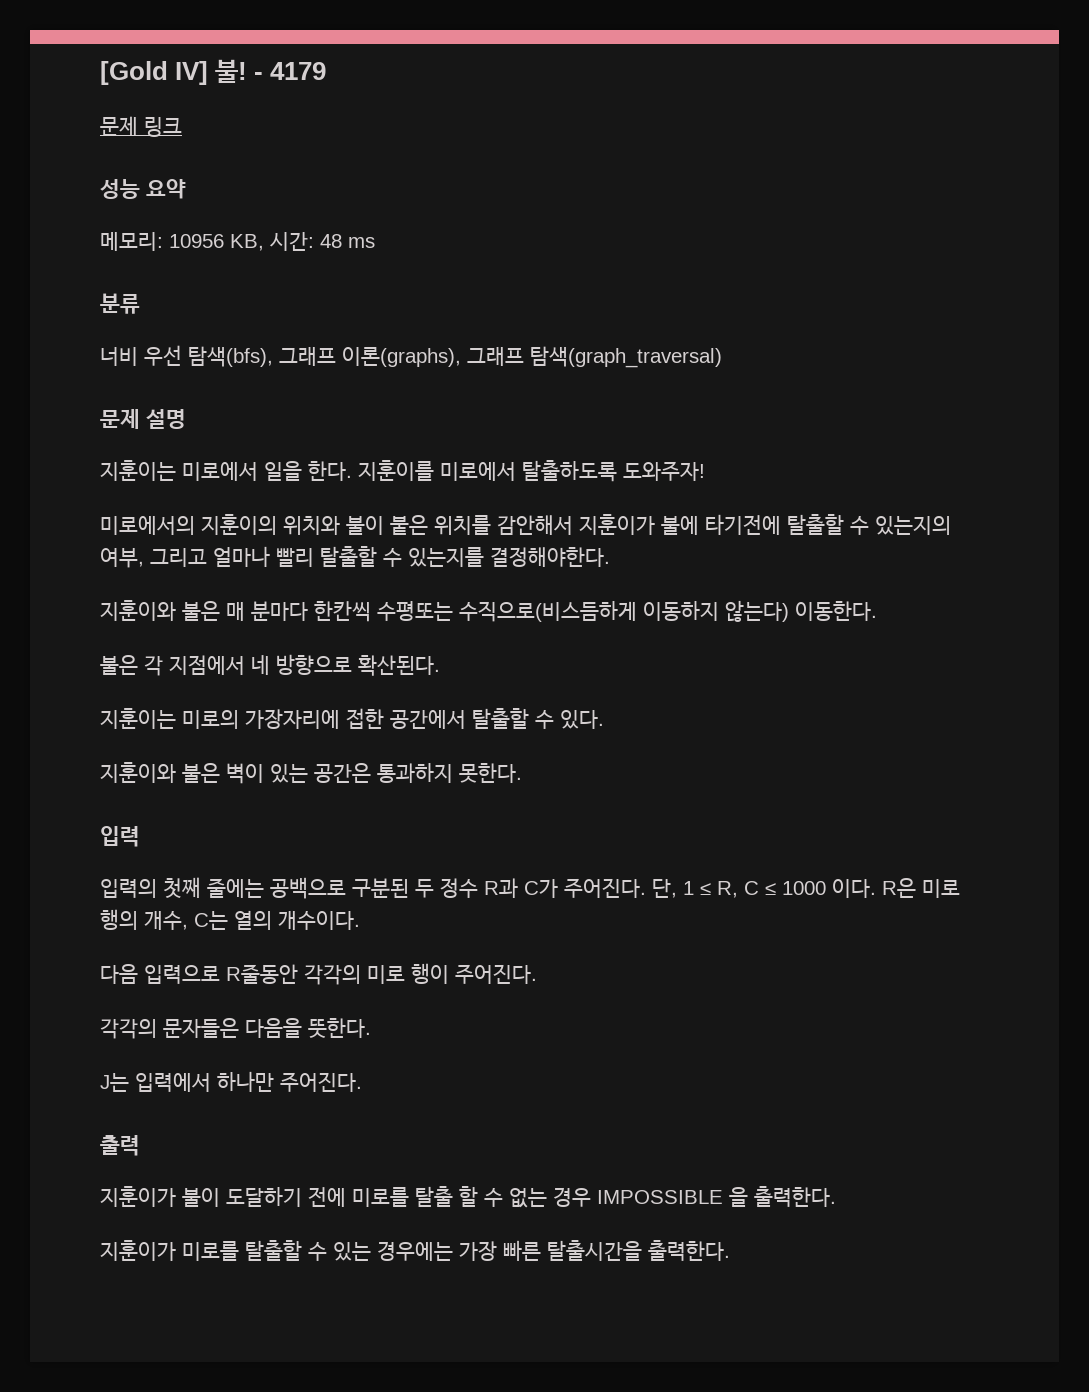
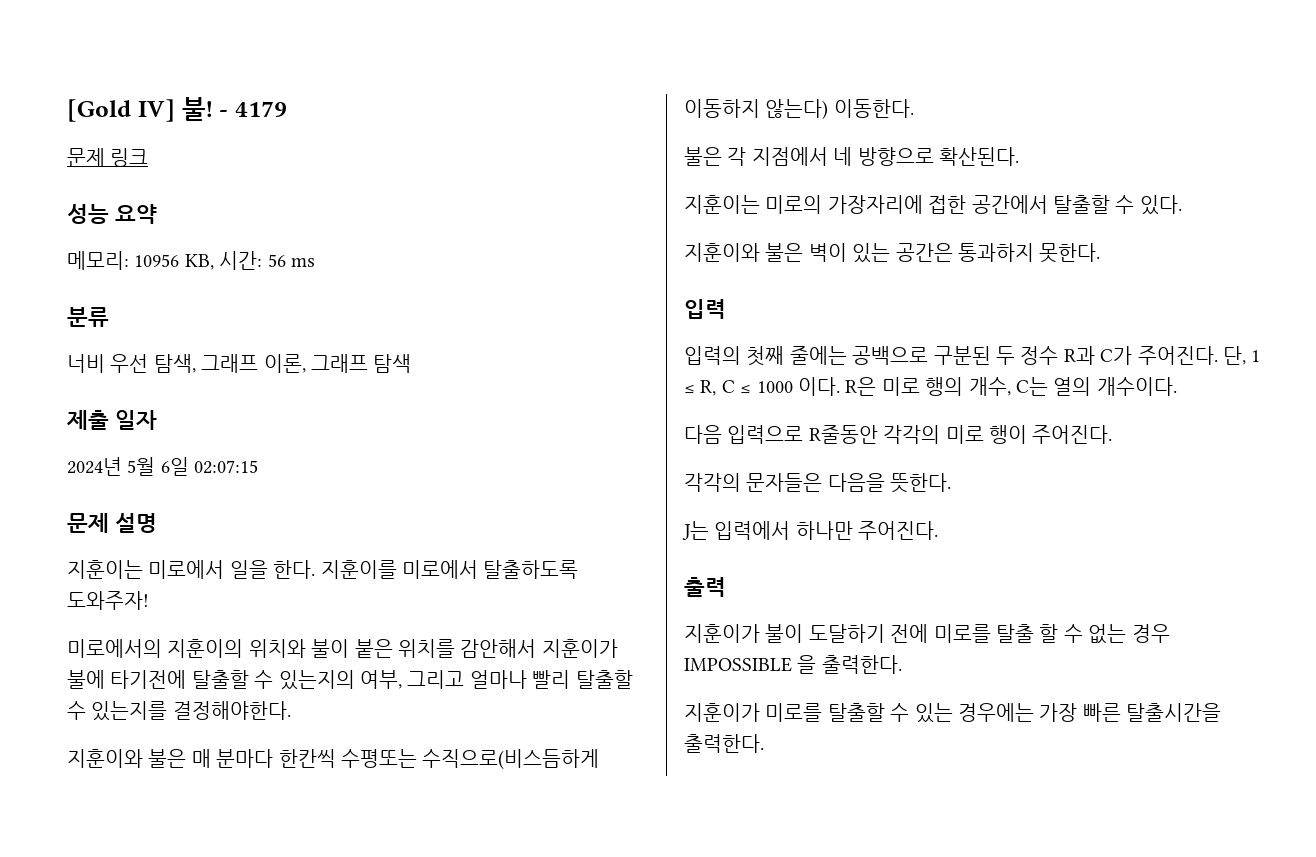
- 메모리: 10956 KB, 시간: 48 ms
+ 메모리: 10956 KB, 시간: 56 ms
- 너비 우선 탐색(bfs), 그래프 이론(graphs), 그래프 탐색(graph_traversal)
+ 너비 우선 탐색, 그래프 이론, 그래프 탐색
+ 제출 일자
+ 2024년 5월 6일 02:07:15

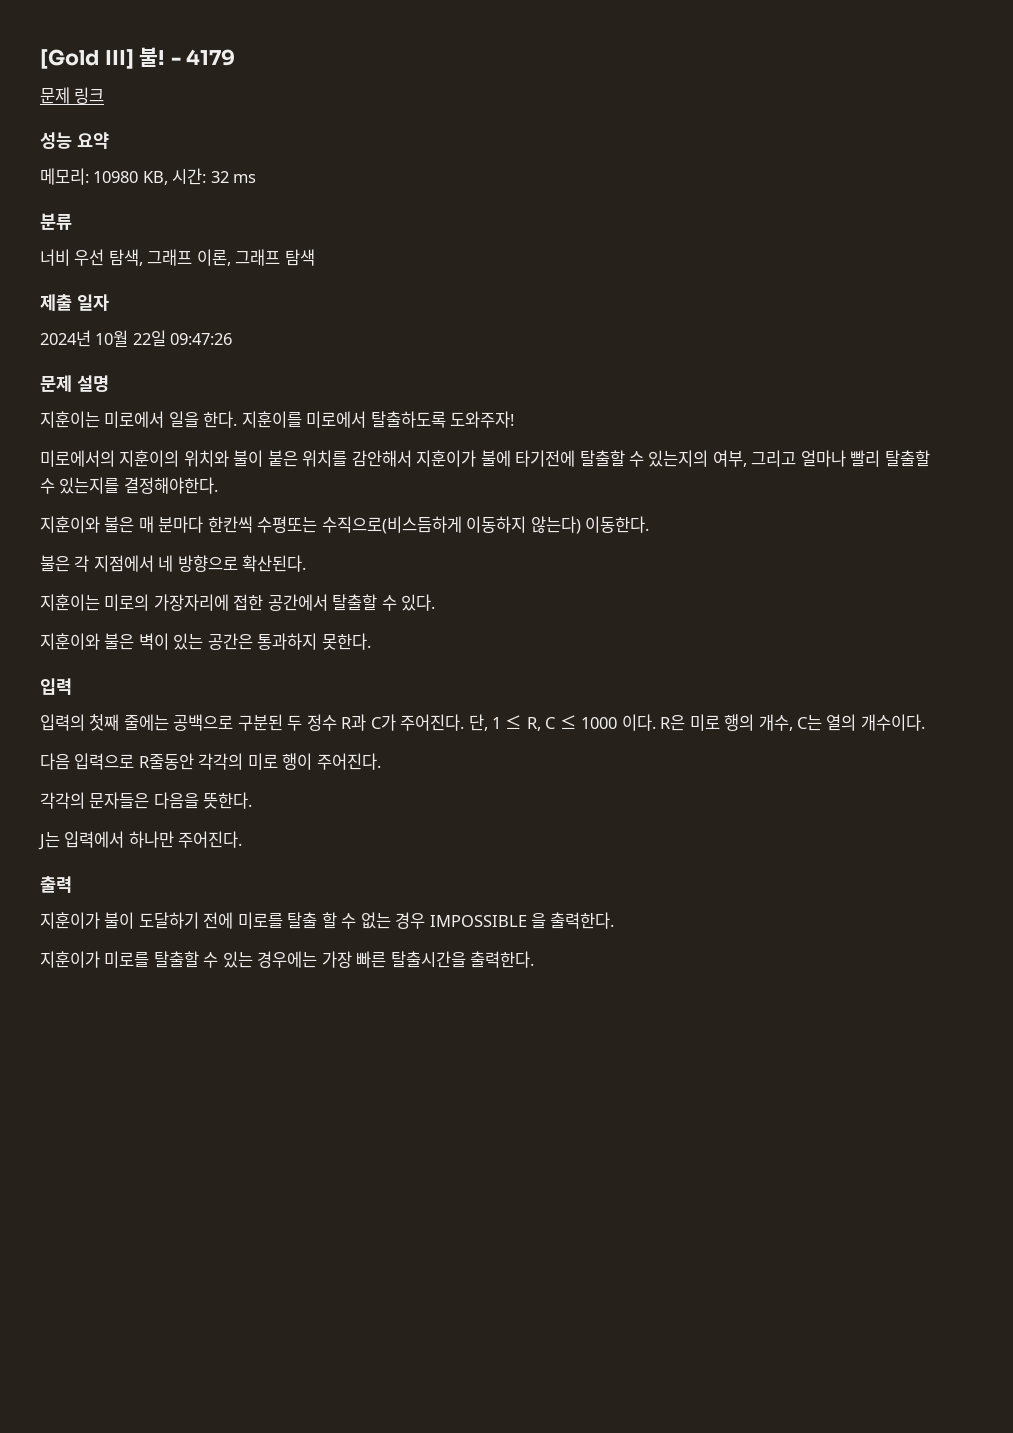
- [Gold IV] 불!
+ [Gold III] 불!
- 메모리: 10956 KB, 시간: 56 ms
+ 메모리: 10980 KB, 시간: 32 ms
- 2024년 5월 6일 02:07:15
+ 2024년 10월 22일 09:47:26

